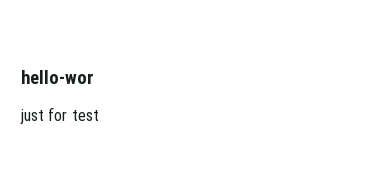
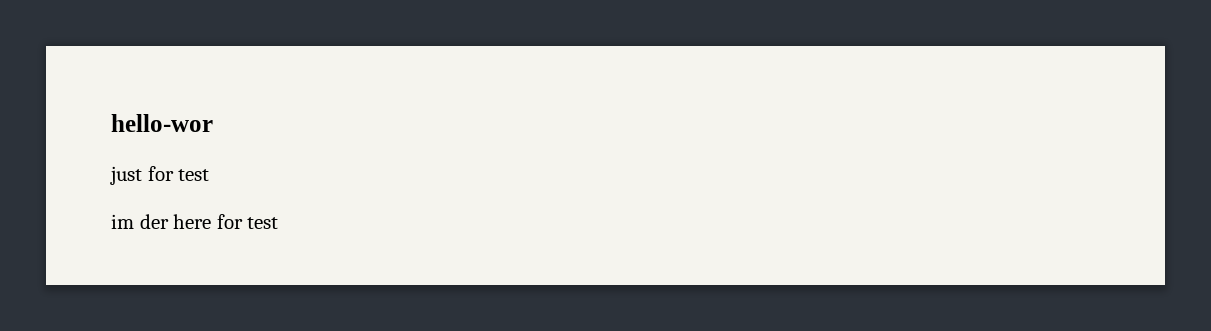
+ im der here for test

